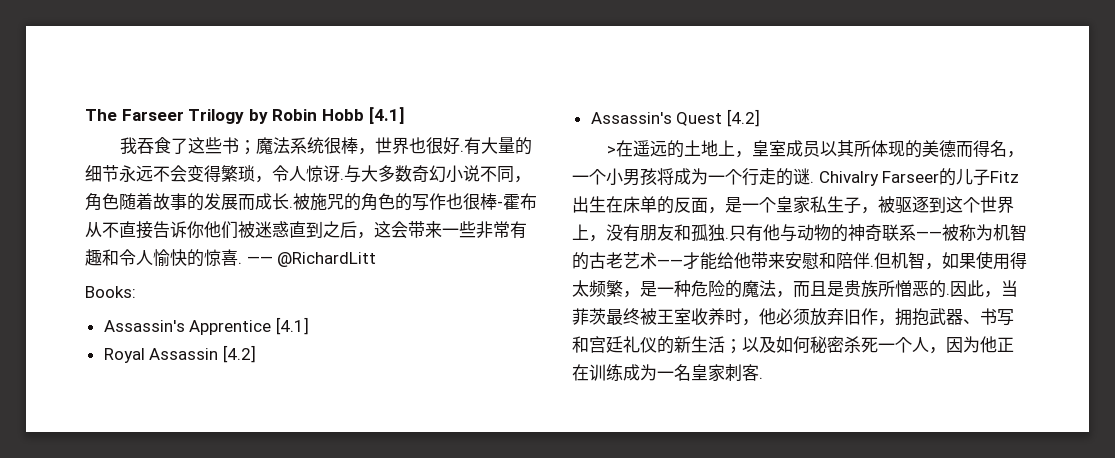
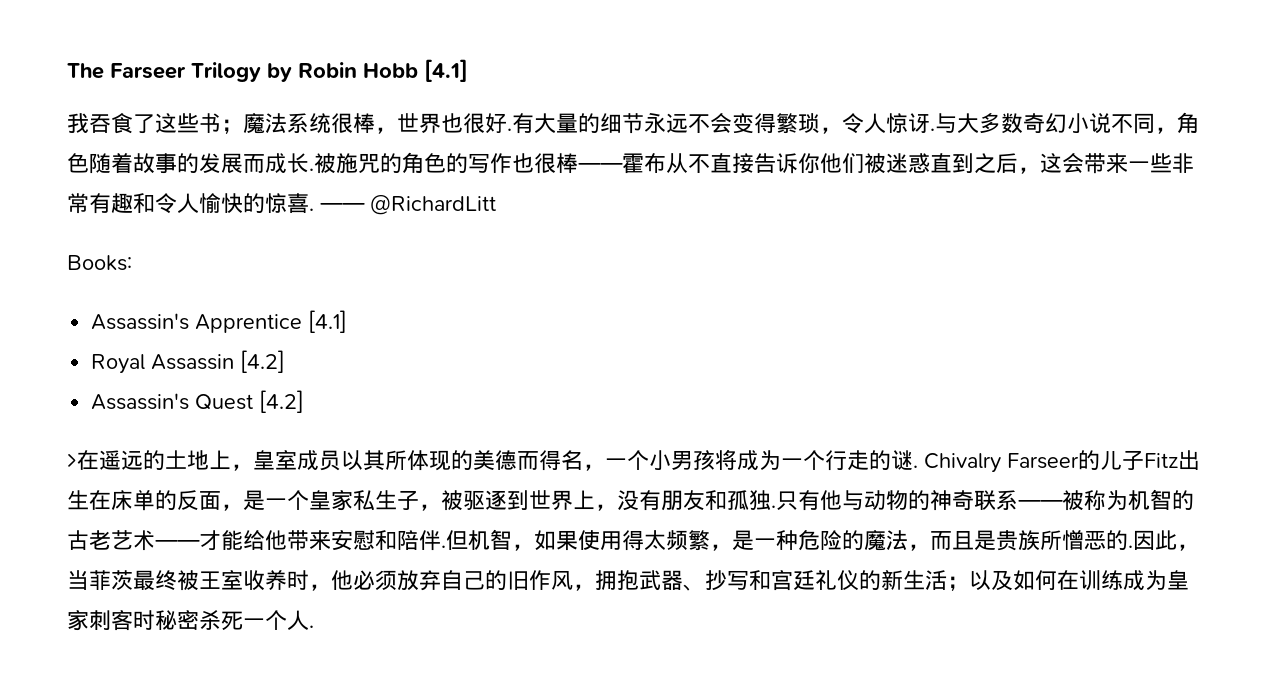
- 被施咒的角色的写作也很棒-霍布从不直接告诉你他们被迷惑直到之后，这会带来一些非常有趣和令人愉快的惊喜.
+ 被施咒的角色的写作也很棒——霍布从不直接告诉你他们被迷惑直到之后，这会带来一些非常有趣和令人愉快的惊喜.
- Chivalry Farseer的儿子Fitz出生在床单的反面，是一个皇家私生子，被驱逐到这个世界上，没有朋友和孤独.
+ Chivalry Farseer的儿子Fitz出生在床单的反面，是一个皇家私生子，被驱逐到世界上，没有朋友和孤独.
- 因此，当菲茨最终被王室收养时，他必须放弃旧作，拥抱武器、书写和宫廷礼仪的新生活；以及如何秘密杀死一个人，因为他正在训练成为一名皇家刺客.
+ 因此，当菲茨最终被王室收养时，他必须放弃自己的旧作风，拥抱武器、抄写和宫廷礼仪的新生活；以及如何在训练成为皇家刺客时秘密杀死一个人.

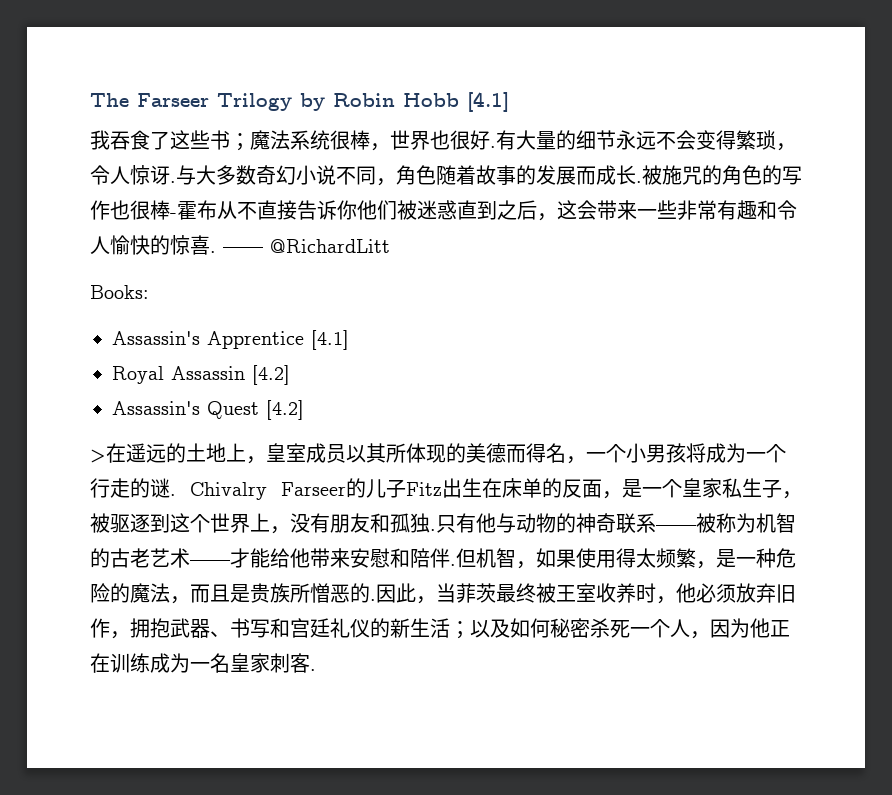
- 被施咒的角色的写作也很棒——霍布从不直接告诉你他们被迷惑直到之后，这会带来一些非常有趣和令人愉快的惊喜.
+ 被施咒的角色的写作也很棒-霍布从不直接告诉你他们被迷惑直到之后，这会带来一些非常有趣和令人愉快的惊喜.
- Chivalry Farseer的儿子Fitz出生在床单的反面，是一个皇家私生子，被驱逐到世界上，没有朋友和孤独.
+ Chivalry Farseer的儿子Fitz出生在床单的反面，是一个皇家私生子，被驱逐到这个世界上，没有朋友和孤独.
- 因此，当菲茨最终被王室收养时，他必须放弃自己的旧作风，拥抱武器、抄写和宫廷礼仪的新生活；以及如何在训练成为皇家刺客时秘密杀死一个人.
+ 因此，当菲茨最终被王室收养时，他必须放弃旧作，拥抱武器、书写和宫廷礼仪的新生活；以及如何秘密杀死一个人，因为他正在训练成为一名皇家刺客.

